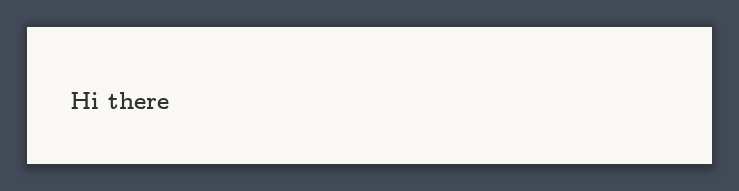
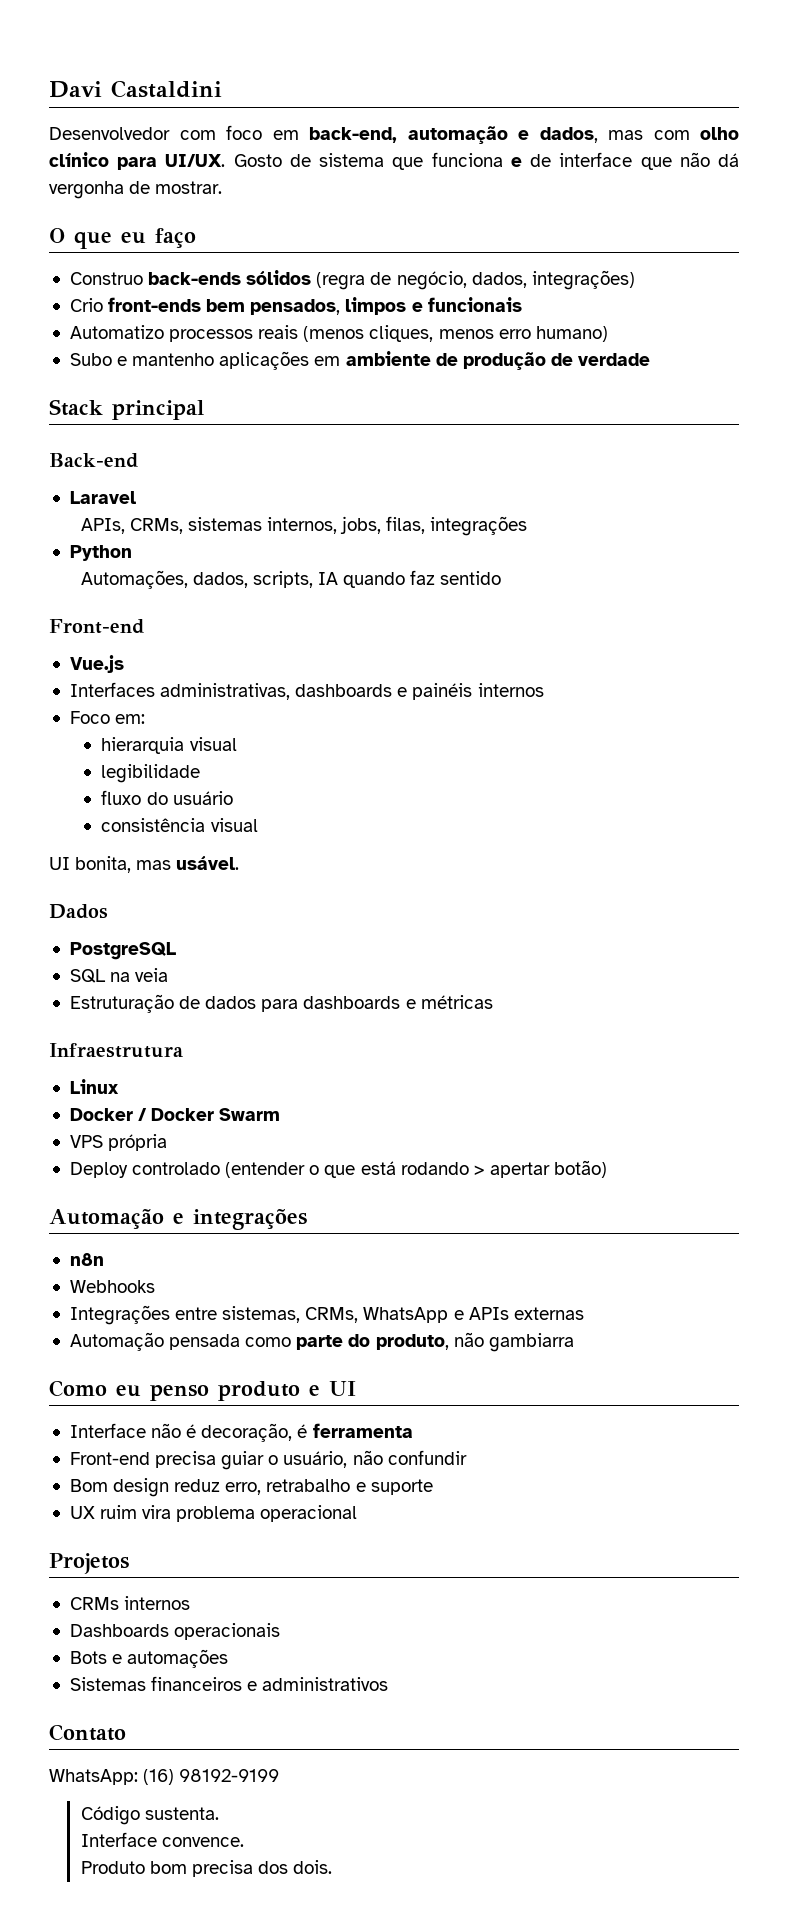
- Hi there
+ Davi Castaldini
+ Desenvolvedor com foco em back-end, automação e dados, mas com olho clínico para UI/UX. Gosto de sistema que funciona e de interface que não dá vergonha de mostrar.
+ O que eu faço
+ Construo back-ends sólidos (regra de negócio, dados, integrações)
+ Crio front-ends bem pensados, limpos e funcionais
+ Automatizo processos reais (menos cliques, menos erro humano)
+ Subo e mantenho aplicações em ambiente de produção de verdade
+ Stack principal
+ Back-end
+ Laravel
+ APIs, CRMs, sistemas internos, jobs, filas, integrações
+ Python
+ Automações, dados, scripts, IA quando faz sentido
+ Front-end
+ Vue.js
+ Interfaces administrativas, dashboards e painéis internos
+ Foco em:
+ hierarquia visual
+ legibilidade
+ fluxo do usuário
+ consistência visual
+ UI bonita, mas usável.
+ Dados
+ PostgreSQL
+ SQL na veia
+ Estruturação de dados para dashboards e métricas
+ Infraestrutura
+ Linux
+ Docker / Docker Swarm
+ VPS própria
+ Deploy controlado (entender o que está rodando > apertar botão)
+ Automação e integrações
+ n8n
+ Webhooks
+ Integrações entre sistemas, CRMs, WhatsApp e APIs externas
+ Automação pensada como parte do produto, não gambiarra
+ Como eu penso produto e UI
+ Interface não é decoração, é ferramenta
+ Front-end precisa guiar o usuário, não confundir
+ Bom design reduz erro, retrabalho e suporte
+ UX ruim vira problema operacional
+ Projetos
+ CRMs internos
+ Dashboards operacionais
+ Bots e automações
+ Sistemas financeiros e administrativos
+ Contato
+ WhatsApp: (16) 98192-9199
+ Código sustenta.
+ Interface convence.
+ Produto bom precisa dos dois.

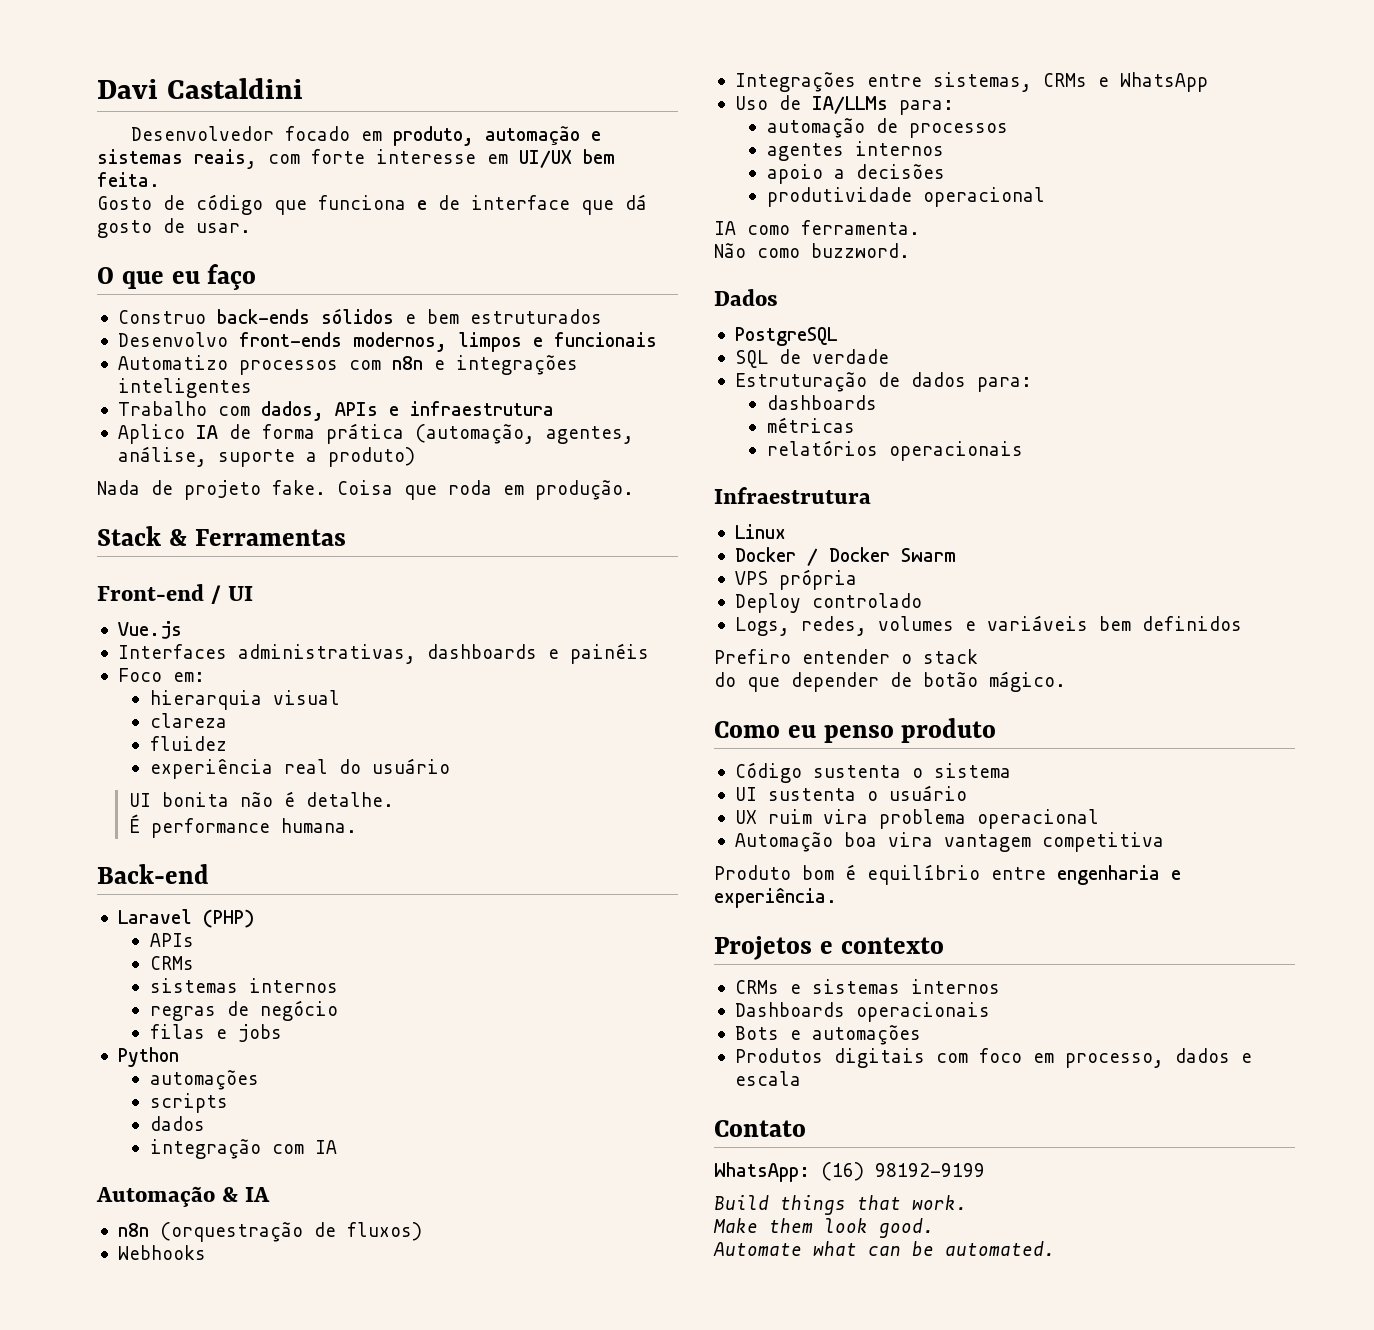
- Desenvolvedor com foco em back-end, automação e dados, mas com olho clínico para UI/UX. Gosto de sistema que funciona e de interface que não dá vergonha de mostrar.
+ Desenvolvedor focado em produto, automação e sistemas reais, com forte interesse em UI/UX bem feita.
+ Gosto de código que funciona e de interface que dá gosto de usar.
- Construo back-ends sólidos (regra de negócio, dados, integrações)
- Crio front-ends bem pensados, limpos e funcionais
+ Construo back-ends sólidos e bem estruturados
+ Desenvolvo front-ends modernos, limpos e funcionais
- Automatizo processos reais (menos cliques, menos erro humano)
- Subo e mantenho aplicações em ambiente de produção de verdade
- Stack principal
- Back-end
- Laravel
- APIs, CRMs, sistemas internos, jobs, filas, integrações
- Python
- Automações, dados, scripts, IA quando faz sentido
- Front-end
+ Automatizo processos com n8n e integrações inteligentes
+ Trabalho com dados, APIs e infraestrutura
+ Aplico IA de forma prática (automação, agentes, análise, suporte a produto)
+ Nada de projeto fake. Coisa que roda em produção.
+ Stack & Ferramentas
+ Front-end / UI
- Interfaces administrativas, dashboards e painéis internos
+ Interfaces administrativas, dashboards e painéis
- legibilidade
- fluxo do usuário
- consistência visual
- UI bonita, mas usável.
+ clareza
+ fluidez
+ experiência real do usuário
+ UI bonita não é detalhe.
+ É performance humana.
+ Back-end
+ Laravel (PHP)
+ APIs
+ CRMs
+ sistemas internos
+ regras de negócio
+ filas e jobs
+ Python
+ automações
+ scripts
+ dados
+ integração com IA
+ Automação & IA
+ n8n (orquestração de fluxos)
+ Webhooks
+ Integrações entre sistemas, CRMs e WhatsApp
+ Uso de IA/LLMs para:
+ automação de processos
+ agentes internos
+ apoio a decisões
+ produtividade operacional
+ IA como ferramenta.
+ Não como buzzword.
- SQL na veia
+ SQL de verdade
- Estruturação de dados para dashboards e métricas
+ Estruturação de dados para:
+ dashboards
+ métricas
+ relatórios operacionais
- Deploy controlado (entender o que está rodando > apertar botão)
- Automação e integrações
- n8n
- Webhooks
- Integrações entre sistemas, CRMs, WhatsApp e APIs externas
- Automação pensada como parte do produto, não gambiarra
- Como eu penso produto e UI
- Interface não é decoração, é ferramenta
- Front-end precisa guiar o usuário, não confundir
- Bom design reduz erro, retrabalho e suporte
+ Deploy controlado
+ Logs, redes, volumes e variáveis bem definidos
+ Prefiro entender o stack
+ do que depender de botão mágico.
+ Como eu penso produto
+ Código sustenta o sistema
+ UI sustenta o usuário
+ Automação boa vira vantagem competitiva
+ Produto bom é equilíbrio entre engenharia e experiência.
- Projetos
- CRMs internos
+ Projetos e contexto
+ CRMs e sistemas internos
- Sistemas financeiros e administrativos
+ Produtos digitais com foco em processo, dados e escala
  Contato
  WhatsApp: (16) 98192-9199
- Código sustenta.
- Interface convence.
- Produto bom precisa dos dois.
+ Build things that work.
+ Make them look good.
+ Automate what can be automated.

